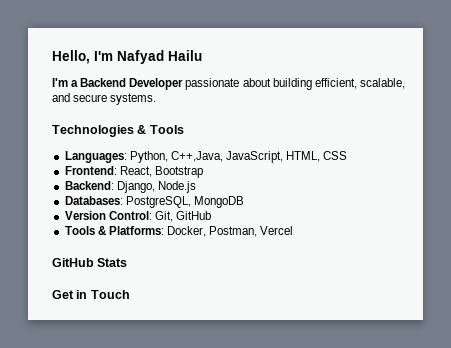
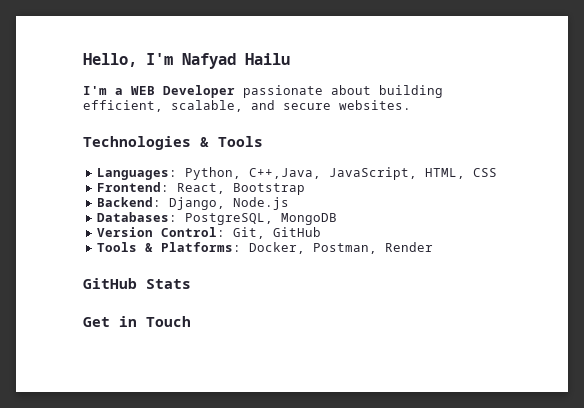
- I'm a Backend Developer passionate about building efficient, scalable, and secure systems.
+ I'm a WEB Developer passionate about building efficient, scalable, and secure websites.
- Tools & Platforms: Docker, Postman, Vercel
+ Tools & Platforms: Docker, Postman, Render

